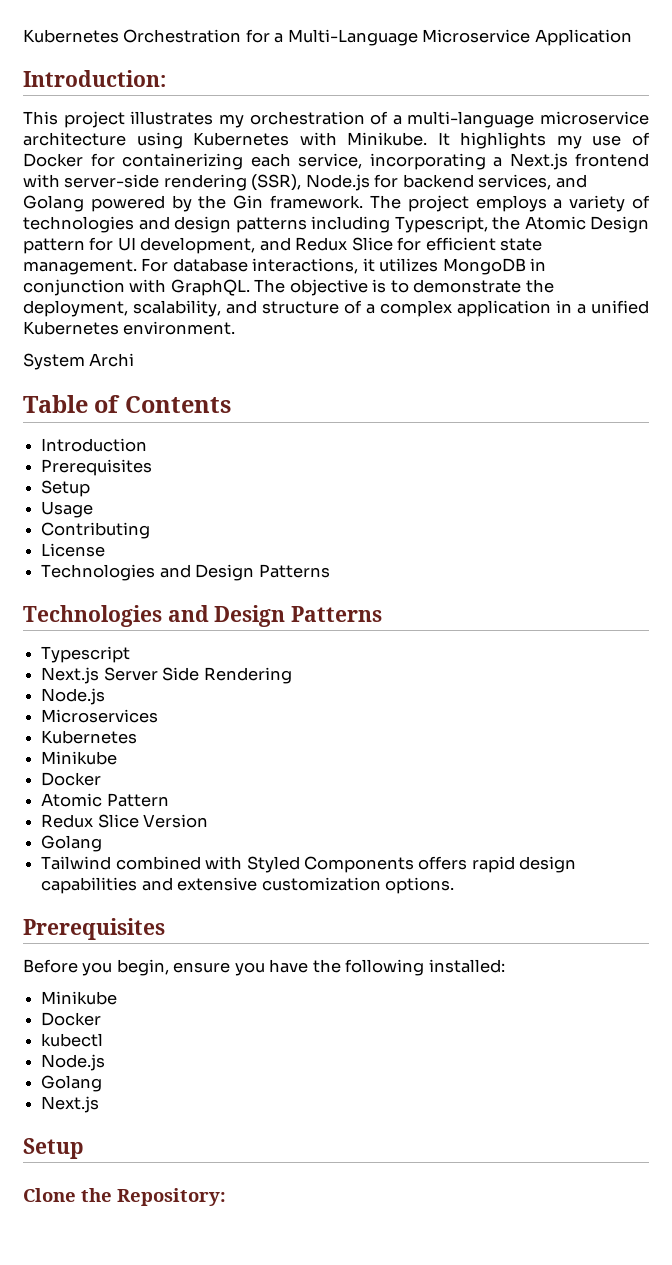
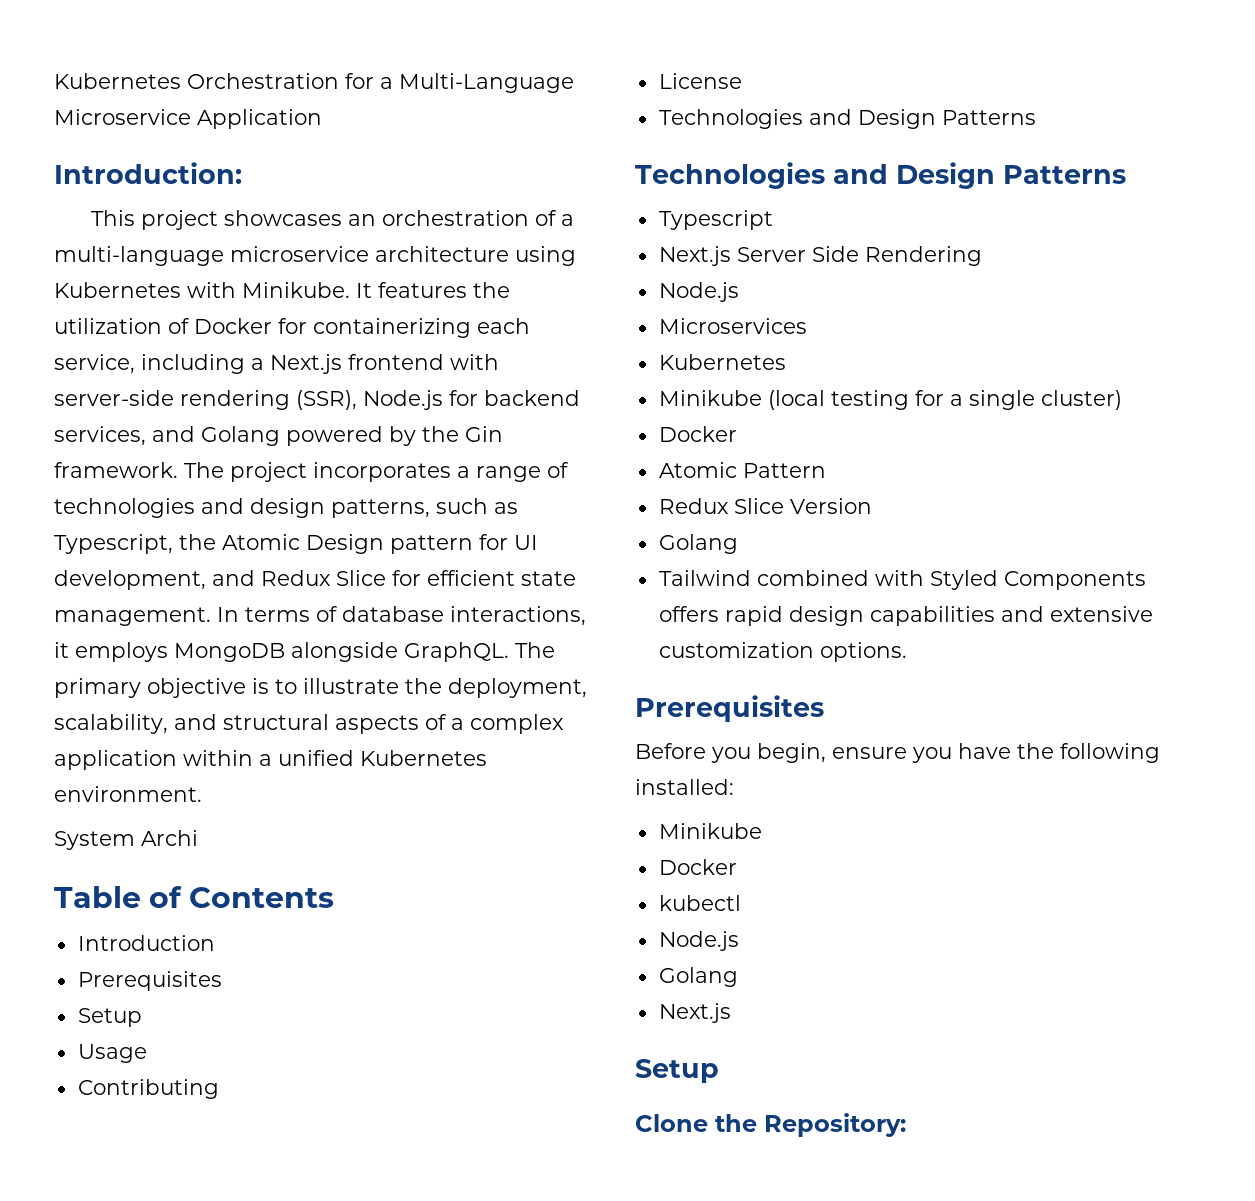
- This project illustrates my orchestration of a multi-language microservice architecture using Kubernetes with Minikube.
+ This project showcases an orchestration of a multi-language microservice architecture using Kubernetes with Minikube.
- It highlights my use of Docker for containerizing each service, incorporating a Next.js frontend with server-side rendering (SSR), Node.js for backend services, and Golang powered by the Gin framework.
+ It features the utilization of Docker for containerizing each service, including a Next.js frontend with server-side rendering (SSR), Node.js for backend services, and Golang powered by the Gin framework.
- The project employs a variety of technologies and design patterns including Typescript, the Atomic Design pattern for UI development, and Redux Slice for efficient state management.
+ The project incorporates a range of technologies and design patterns, such as Typescript, the Atomic Design pattern for UI development, and Redux Slice for efficient state management.
- For database interactions, it utilizes MongoDB in conjunction with GraphQL.
+ In terms of database interactions, it employs MongoDB alongside GraphQL.
- The objective is to demonstrate the deployment, scalability, and structure of a complex application in a unified Kubernetes environment.
+ The primary objective is to illustrate the deployment, scalability, and structural aspects of a complex application within a unified Kubernetes environment.
  Microservices
  Kubernetes
- Minikube
+ Minikube (local testing for a single cluster)

